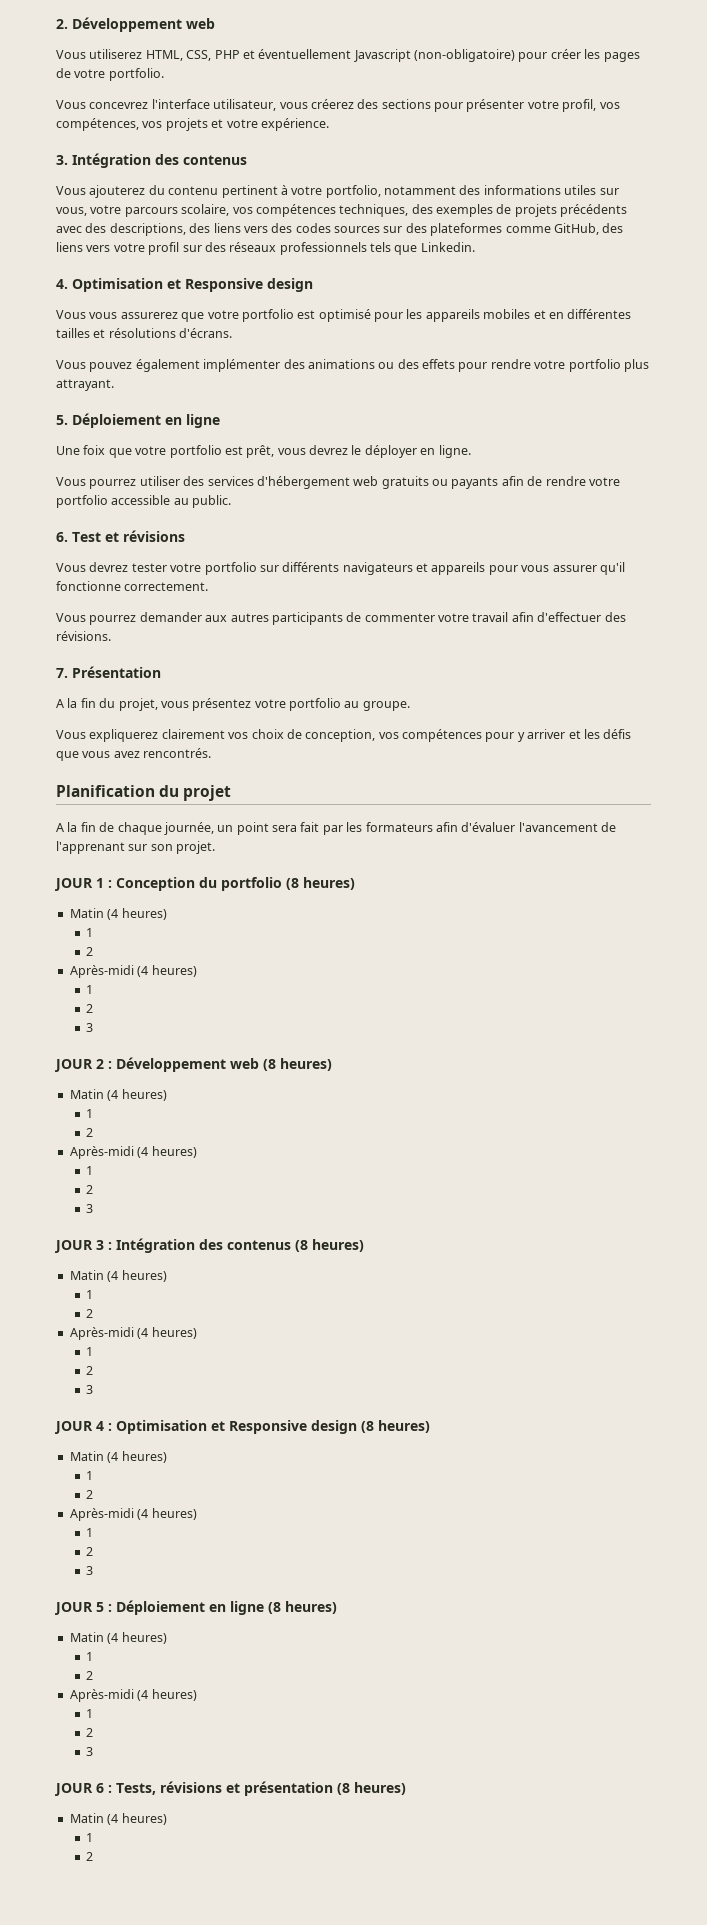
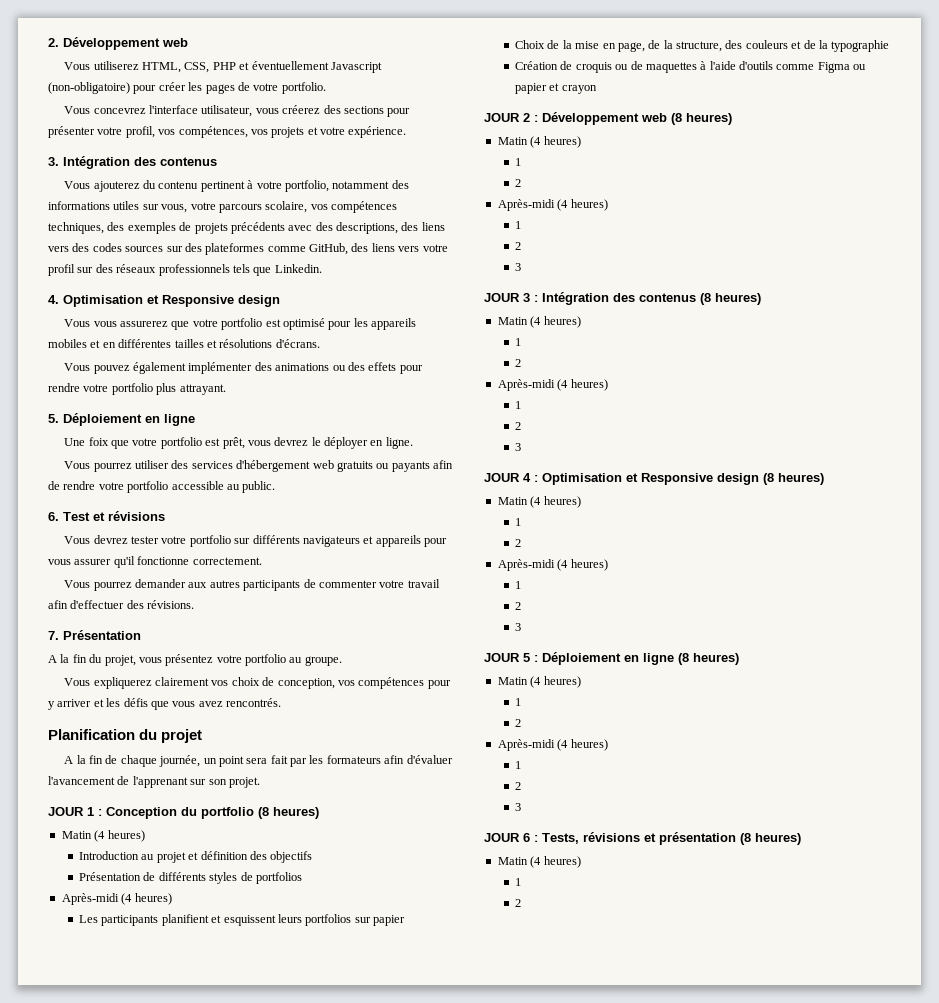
  JOUR 1 : Conception du portfolio (8 heures)
  Matin (4 heures)
- 1
- 2
+ Introduction au projet et définition des objectifs
+ Présentation de différents styles de portfolios
  Après-midi (4 heures)
- 1
- 2
- 3
+ Les participants planifient et esquissent leurs portfolios sur papier
+ Choix de la mise en page, de la structure, des couleurs et de la typographie
+ Création de croquis ou de maquettes à l'aide d'outils comme Figma ou papier et crayon

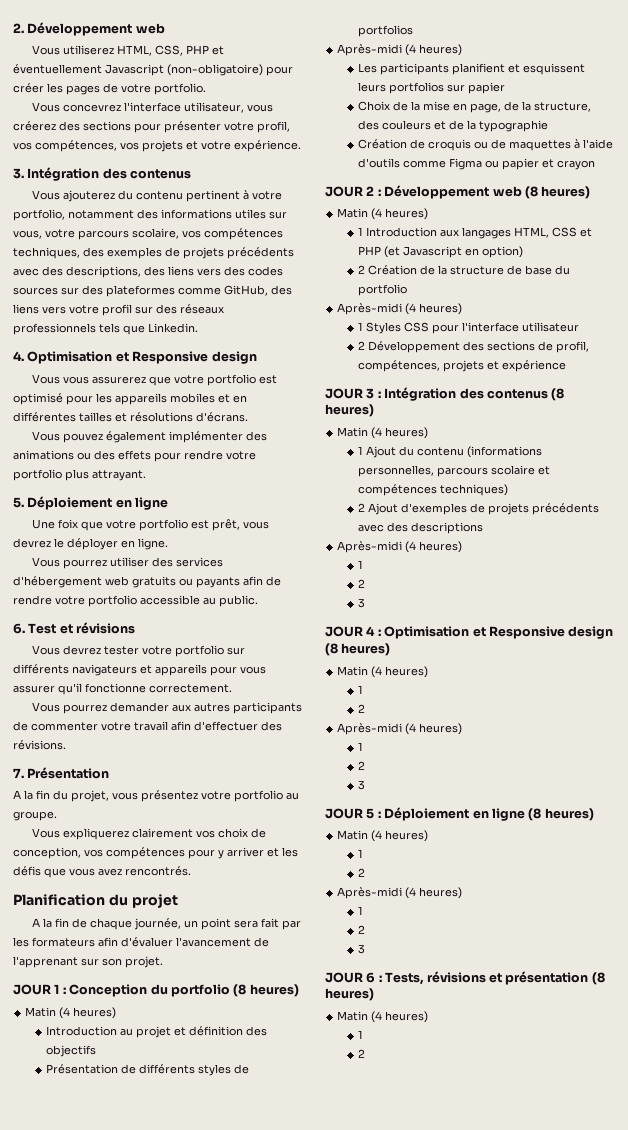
  JOUR 2 : Développement web (8 heures)
  Matin (4 heures)
- 1
- 2
+ 1 Introduction aux langages HTML, CSS et PHP (et Javascript en option)
+ 2 Création de la structure de base du portfolio
  Après-midi (4 heures)
- 1
- 2
- 3
+ 1 Styles CSS pour l'interface utilisateur
+ 2 Développement des sections de profil, compétences, projets et expérience
  JOUR 3 : Intégration des contenus (8 heures)
  Matin (4 heures)
- 1
- 2
+ 1 Ajout du contenu (informations personnelles, parcours scolaire et compétences techniques)
+ 2 Ajout d'exemples de projets précédents avec des descriptions

